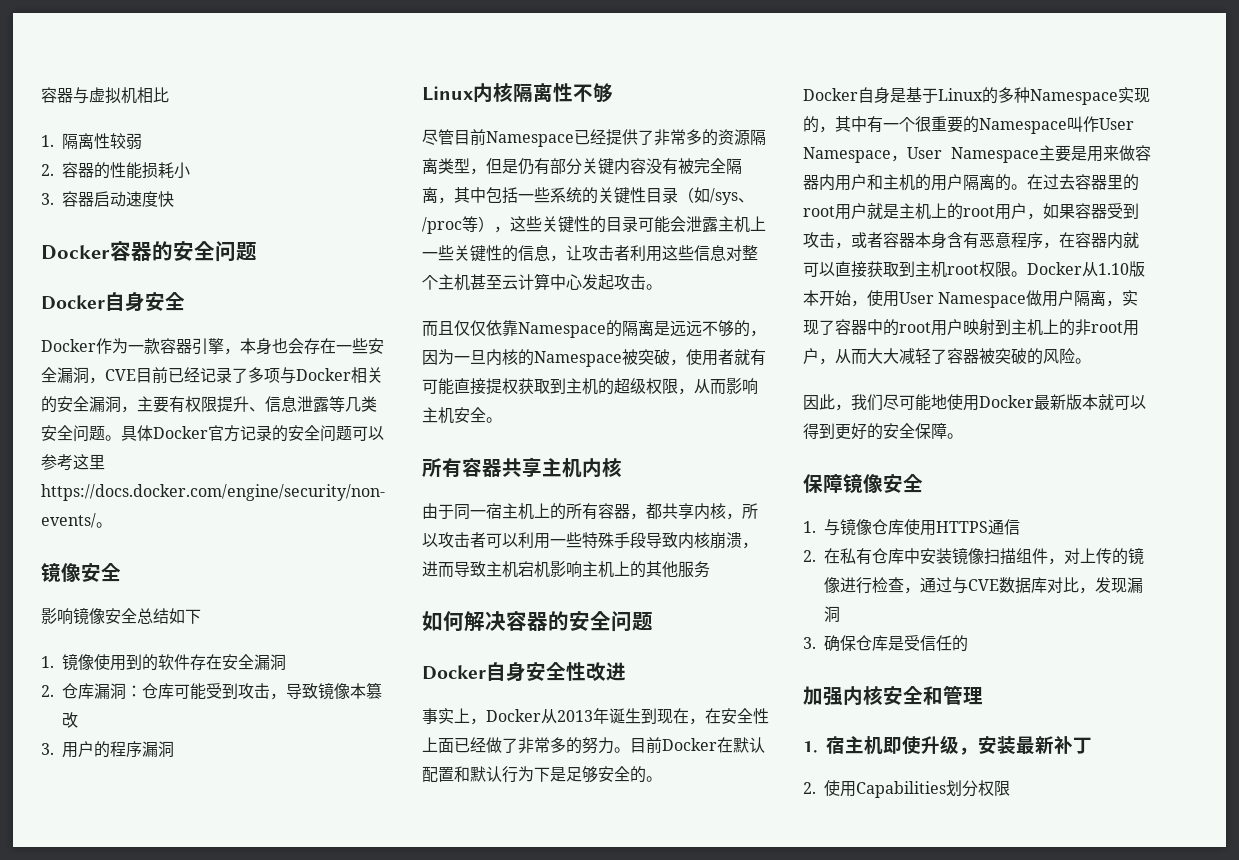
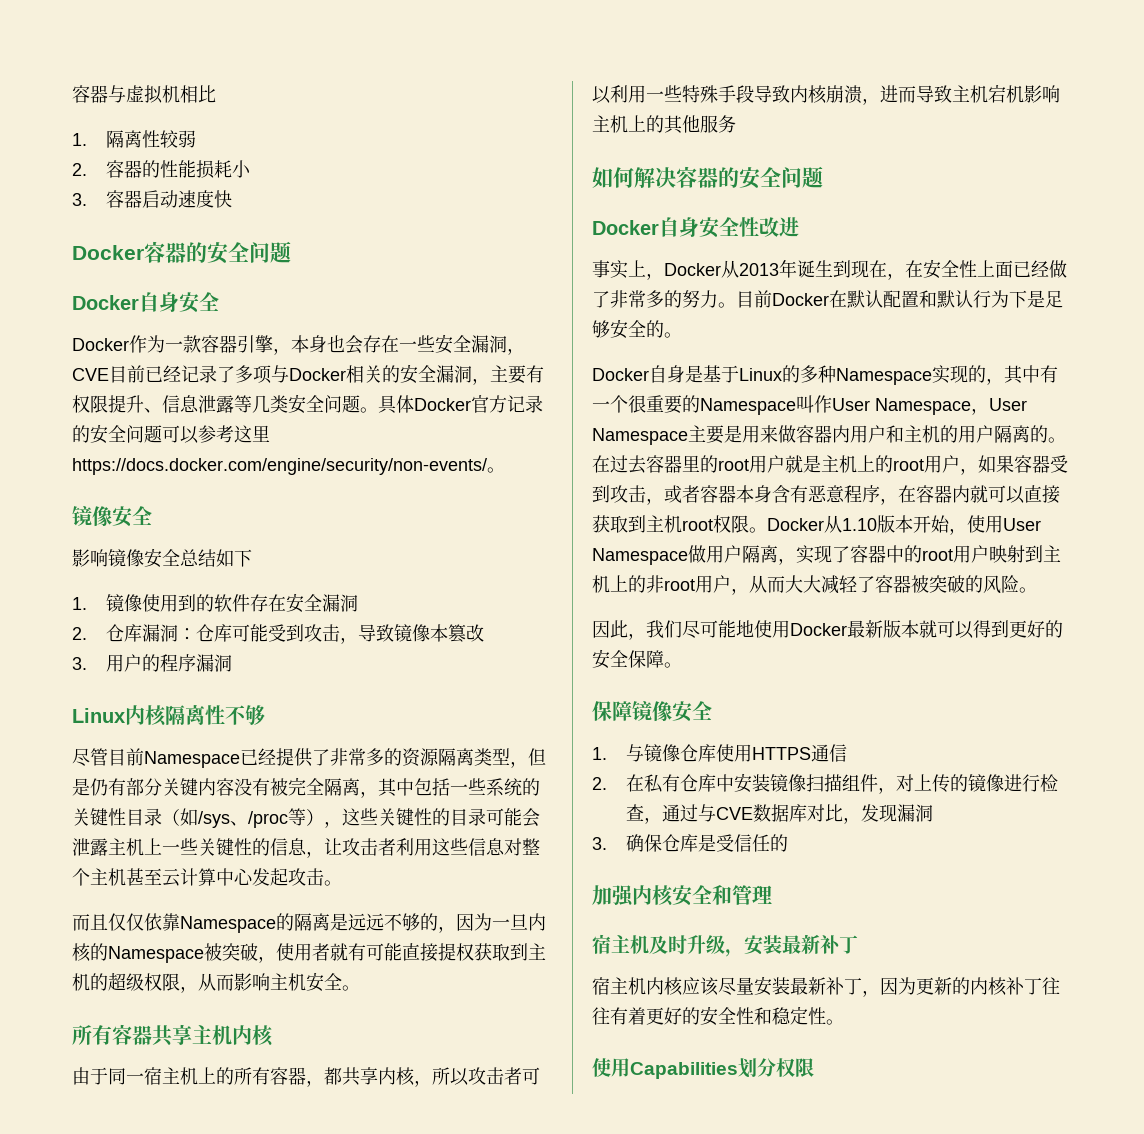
- 1.宿主机即使升级，安装最新补丁
+ 宿主机及时升级，安装最新补丁
- 2.使用Capabilities划分权限
+ 宿主机内核应该尽量安装最新补丁，因为更新的内核补丁往往有着更好的安全性和稳定性。
+ 使用Capabilities划分权限

